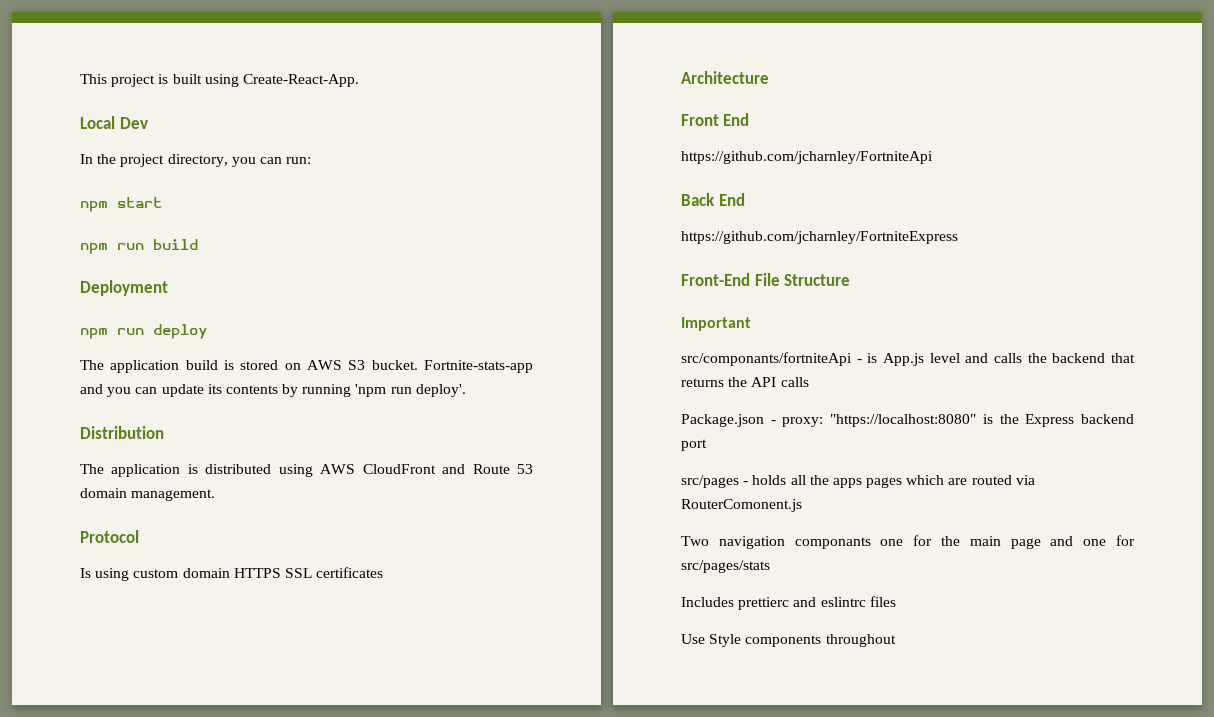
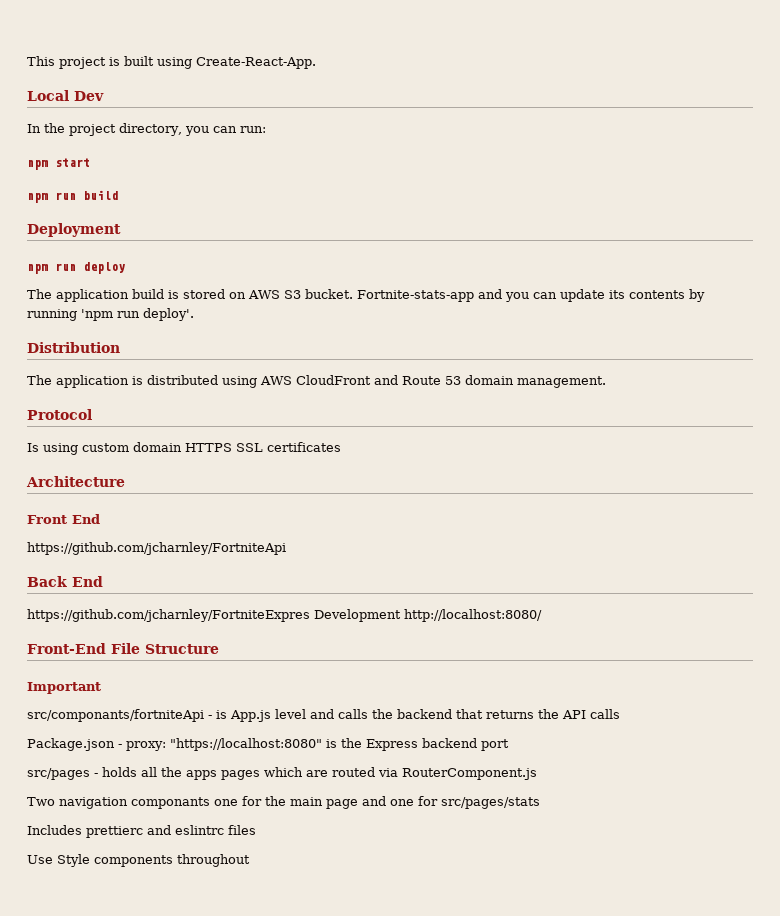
- https://github.com/jcharnley/FortniteExpress
+ https://github.com/jcharnley/FortniteExpres Development http://localhost:8080/
- src/pages - holds all the apps pages which are routed via RouterComonent.js
+ src/pages - holds all the apps pages which are routed via RouterComponent.js

